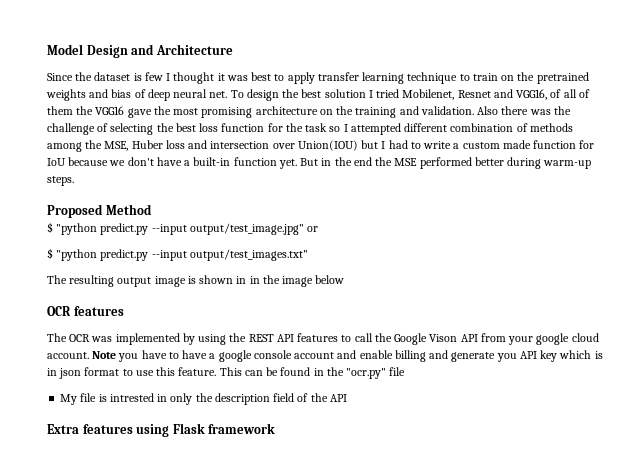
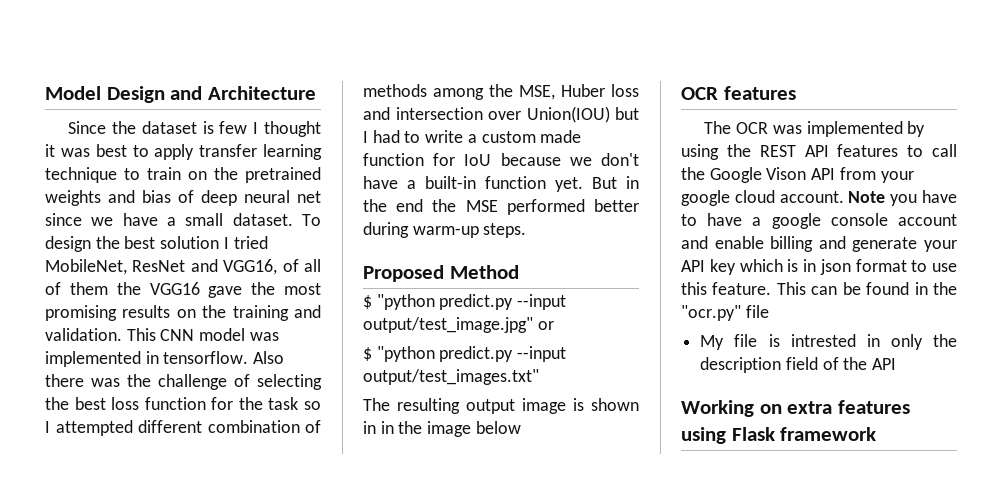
- Since the dataset is few I thought it was best to apply transfer learning technique to train on the pretrained weights and bias of deep neural net.
+ Since the dataset is few I thought it was best to apply transfer learning technique to train on the pretrained weights and bias of deep neural net since we have a small dataset.
- To design the best solution I tried Mobilenet, Resnet and VGG16, of all of them the VGG16 gave the most promising architecture on the training and validation.
+ To design the best solution I tried MobileNet, ResNet and VGG16, of all of them the VGG16 gave the most promising results on the training and validation.
+ This CNN model was implemented in tensorflow.
- Note you have to have a google console account and enable billing and generate you API key which is in json format to use this feature.
+ Note you have to have a google console account and enable billing and generate your API key which is in json format to use this feature.
- Extra features using Flask framework
+ Working on extra features using Flask framework

